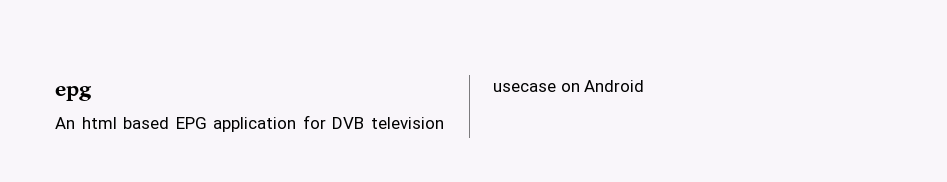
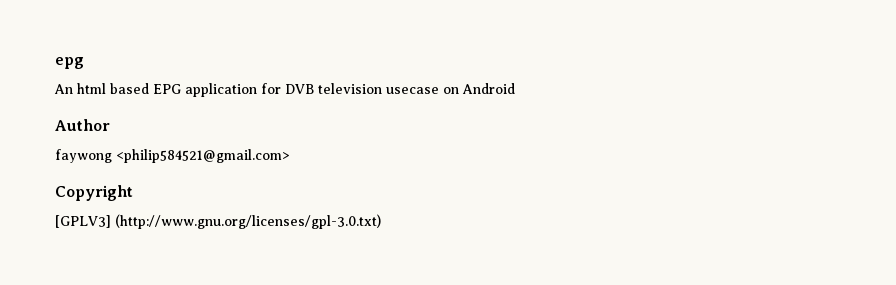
+ Author
+ faywong <philip584521@gmail.com>
+ Copyright
+ [GPLV3] (http://www.gnu.org/licenses/gpl-3.0.txt)

